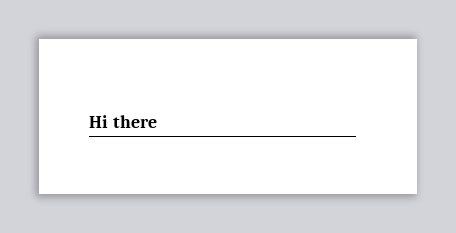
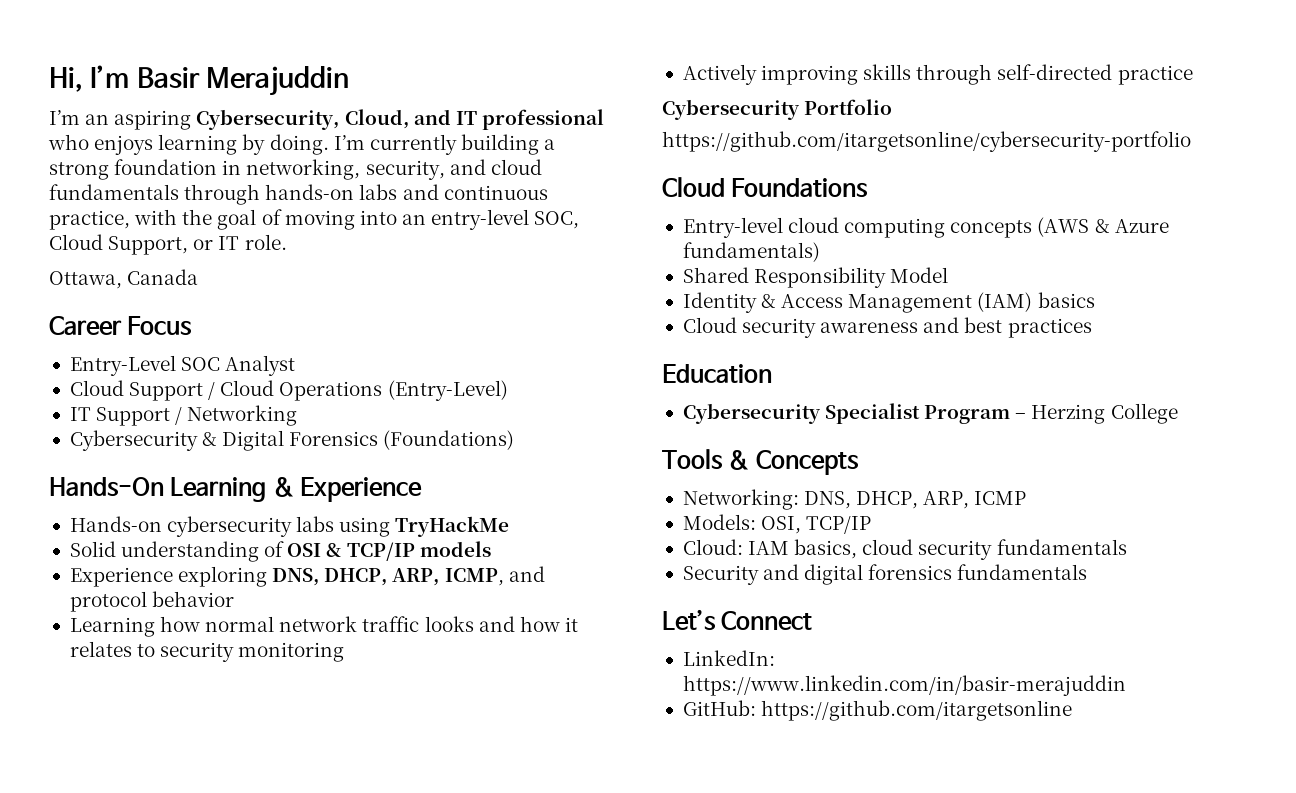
- Hi there
+ Hi, I’m Basir Merajuddin
+ I’m an aspiring Cybersecurity, Cloud, and IT professional who enjoys learning by doing. I’m currently building a strong foundation in networking, security, and cloud fundamentals through hands-on labs and continuous practice, with the goal of moving into an entry-level SOC, Cloud Support, or IT role.
+ Ottawa, Canada
+ Career Focus
+ Entry-Level SOC Analyst
+ Cloud Support / Cloud Operations (Entry-Level)
+ IT Support / Networking
+ Cybersecurity & Digital Forensics (Foundations)
+ Hands-On Learning & Experience
+ Hands-on cybersecurity labs using TryHackMe
+ Solid understanding of OSI & TCP/IP models
+ Experience exploring DNS, DHCP, ARP, ICMP, and protocol behavior
+ Learning how normal network traffic looks and how it relates to security monitoring
+ Actively improving skills through self-directed practice
+ Cybersecurity Portfolio
+ https://github.com/itargetsonline/cybersecurity-portfolio
+ Cloud Foundations
+ Entry-level cloud computing concepts (AWS & Azure fundamentals)
+ Shared Responsibility Model
+ Identity & Access Management (IAM) basics
+ Cloud security awareness and best practices
+ Education
+ Cybersecurity Specialist Program – Herzing College
+ Tools & Concepts
+ Networking: DNS, DHCP, ARP, ICMP
+ Models: OSI, TCP/IP
+ Cloud: IAM basics, cloud security fundamentals
+ Security and digital forensics fundamentals
+ Let’s Connect
+ LinkedIn: https://www.linkedin.com/in/basir-merajuddin
+ GitHub: https://github.com/itargetsonline

